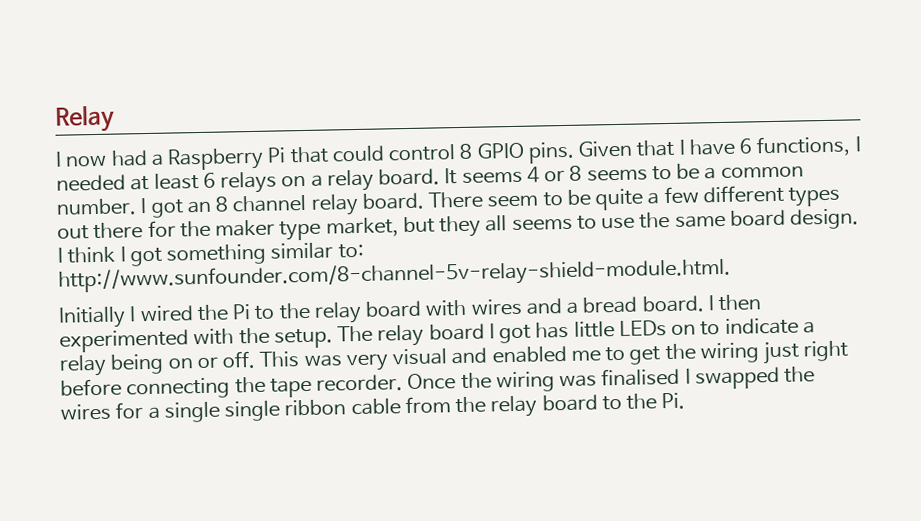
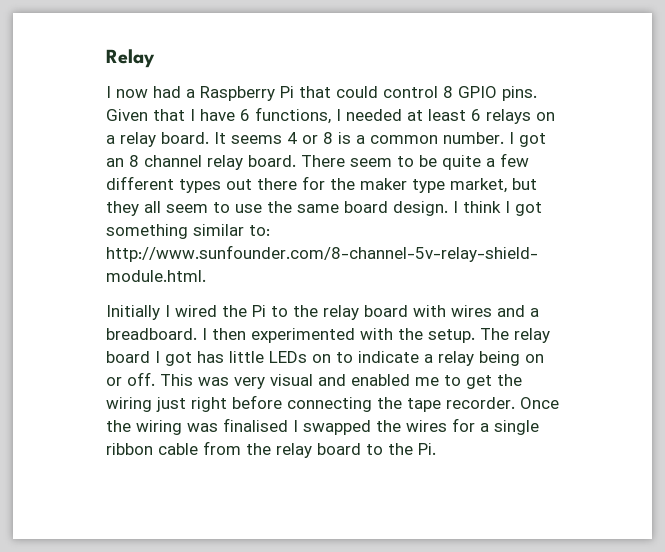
- It seems 4 or 8 seems to be a common number.
+ It seems 4 or 8 is a common number.
- There seem to be quite a few different types out there for the maker type market, but they all seems to use the same board design.
+ There seem to be quite a few different types out there for the maker type market, but they all seem to use the same board design.
- Initially I wired the Pi to the relay board with wires and a bread board.
+ Initially I wired the Pi to the relay board with wires and a breadboard.
- Once the wiring was finalised I swapped the wires for a single single ribbon cable from the relay board to the Pi.
+ Once the wiring was finalised I swapped the wires for a single ribbon cable from the relay board to the Pi.

